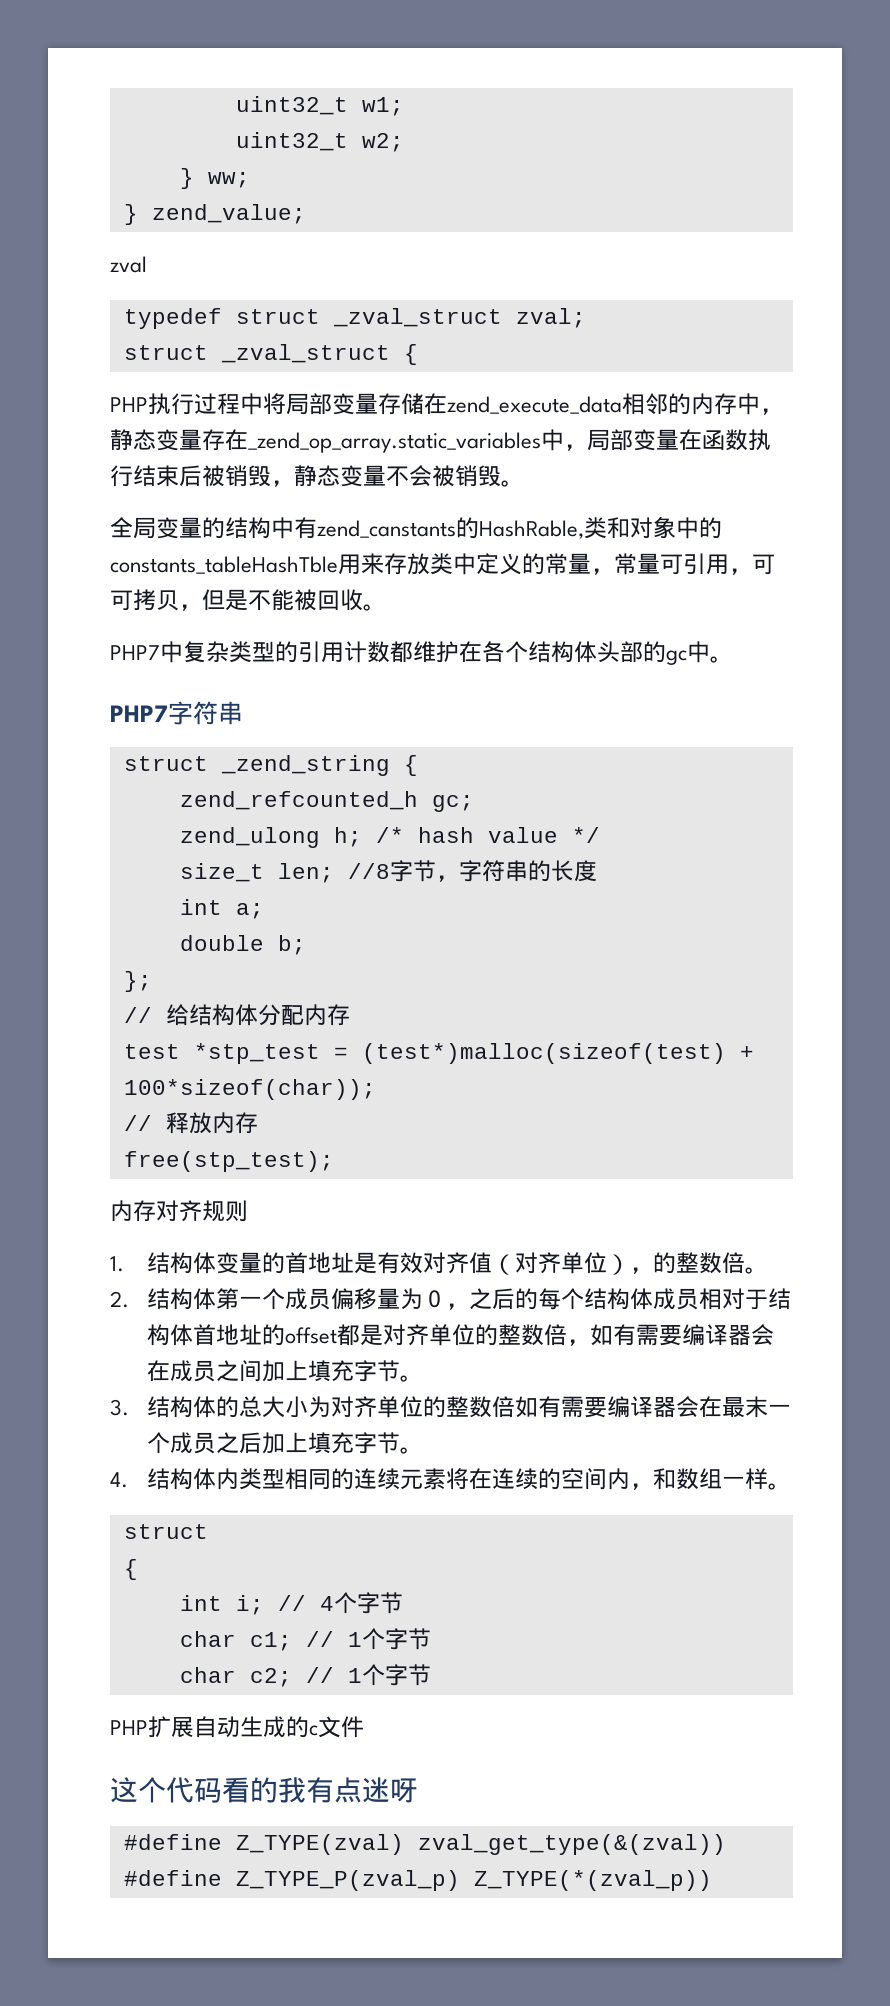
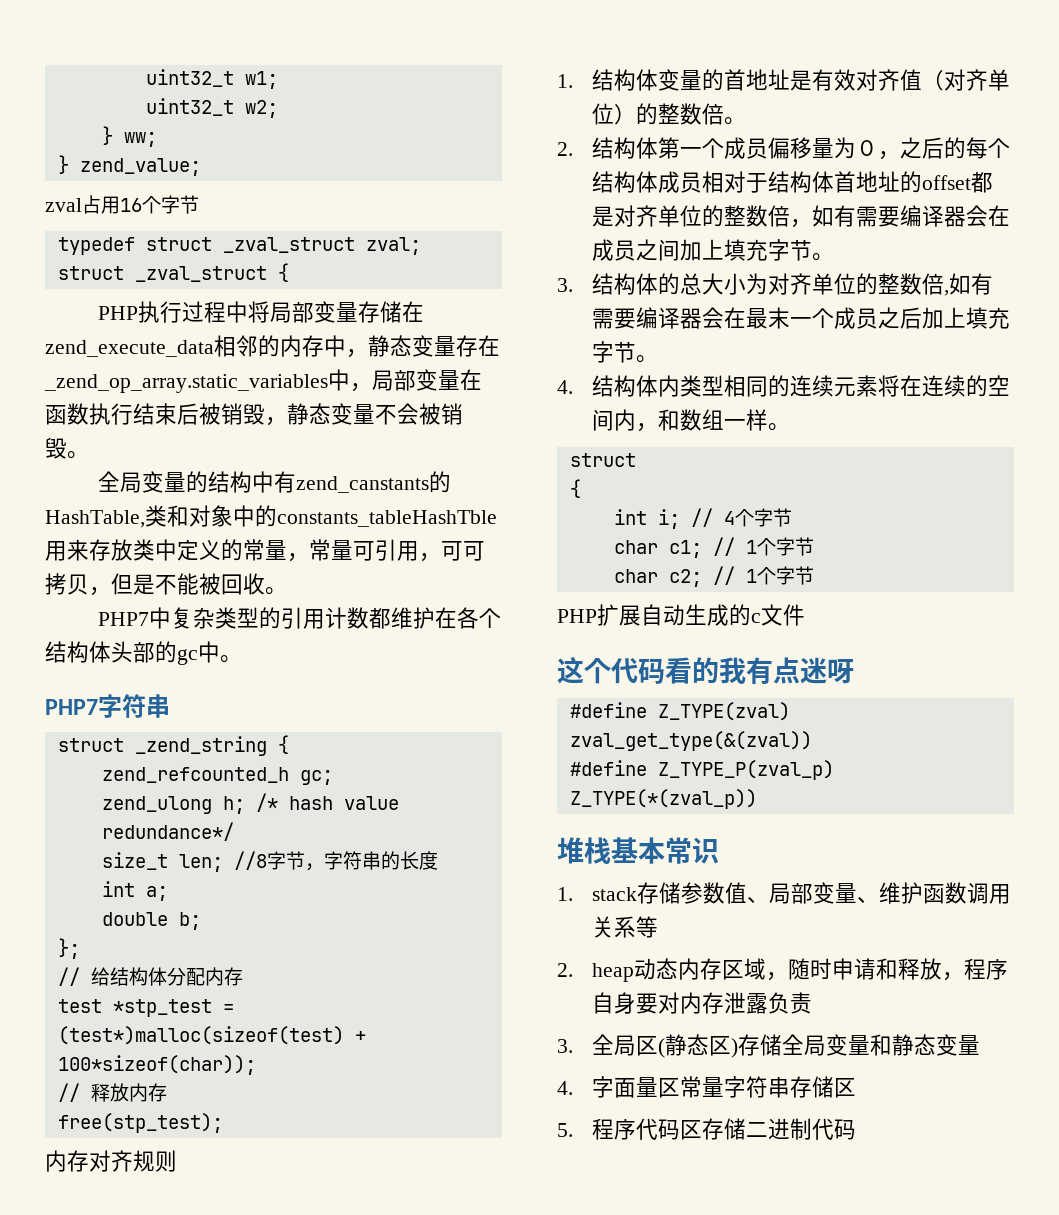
- zval
+ zval占用16个字节
- 全局变量的结构中有zend_canstants的HashRable,类和对象中的constants_tableHashTble用来存放类中定义的常量，常量可引用，可可拷贝，但是不能被回收。
+ 全局变量的结构中有zend_canstants的HashTable,类和对象中的constants_tableHashTble用来存放类中定义的常量，常量可引用，可可拷贝，但是不能被回收。
- zend_ulong h; /* hash value */
+ zend_ulong h; /* hash value redundance*/
- 1.结构体变量的首地址是有效对齐值（对齐单位），的整数倍。
+ 1.结构体变量的首地址是有效对齐值（对齐单位）的整数倍。
- 3.结构体的总大小为对齐单位的整数倍如有需要编译器会在最末一个成员之后加上填充字节。
+ 3.结构体的总大小为对齐单位的整数倍,如有需要编译器会在最末一个成员之后加上填充字节。
+ 堆栈基本常识
+ 1. stack存储参数值、局部变量、维护函数调用关系等
+ 2. heap动态内存区域，随时申请和释放，程序自身要对内存泄露负责
+ 3.全局区(静态区)存储全局变量和静态变量
+ 4.字面量区常量字符串存储区
+ 5.程序代码区存储二进制代码

